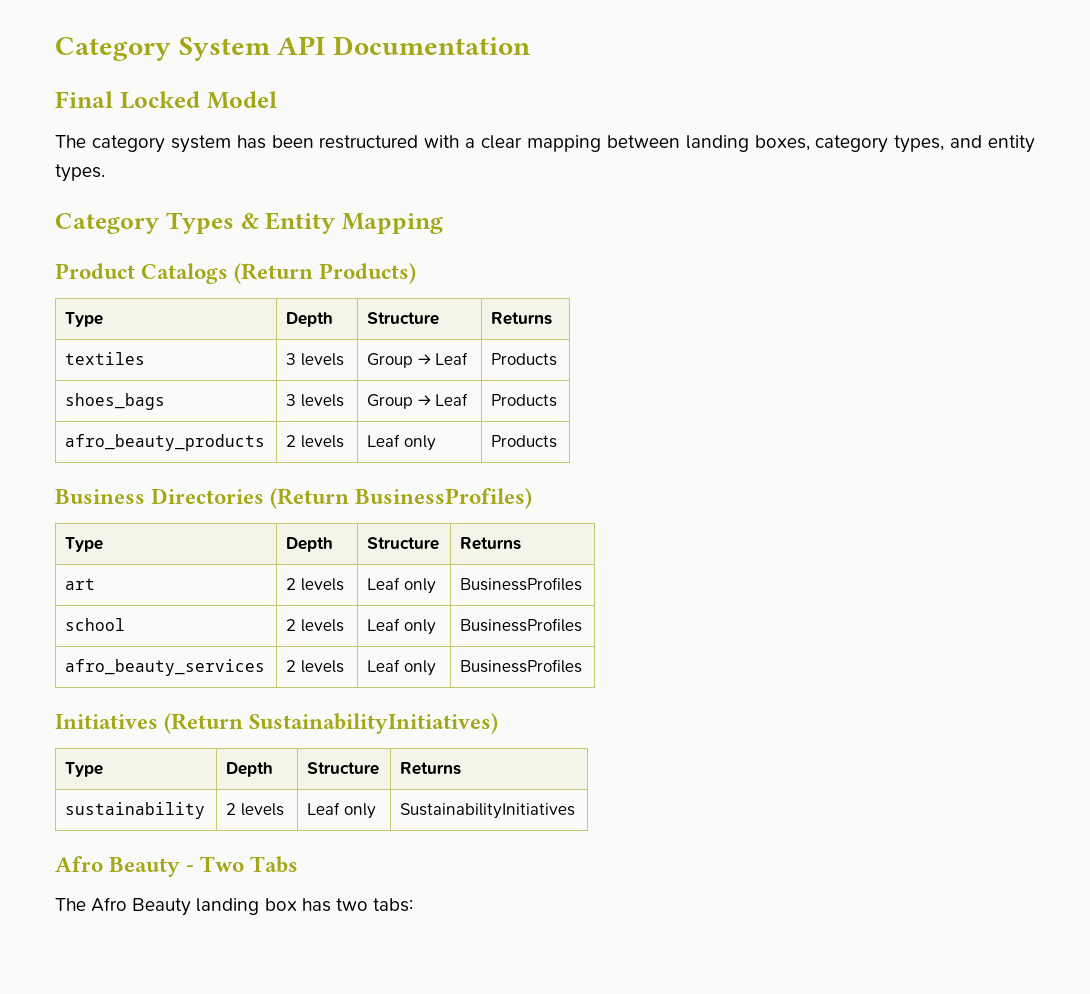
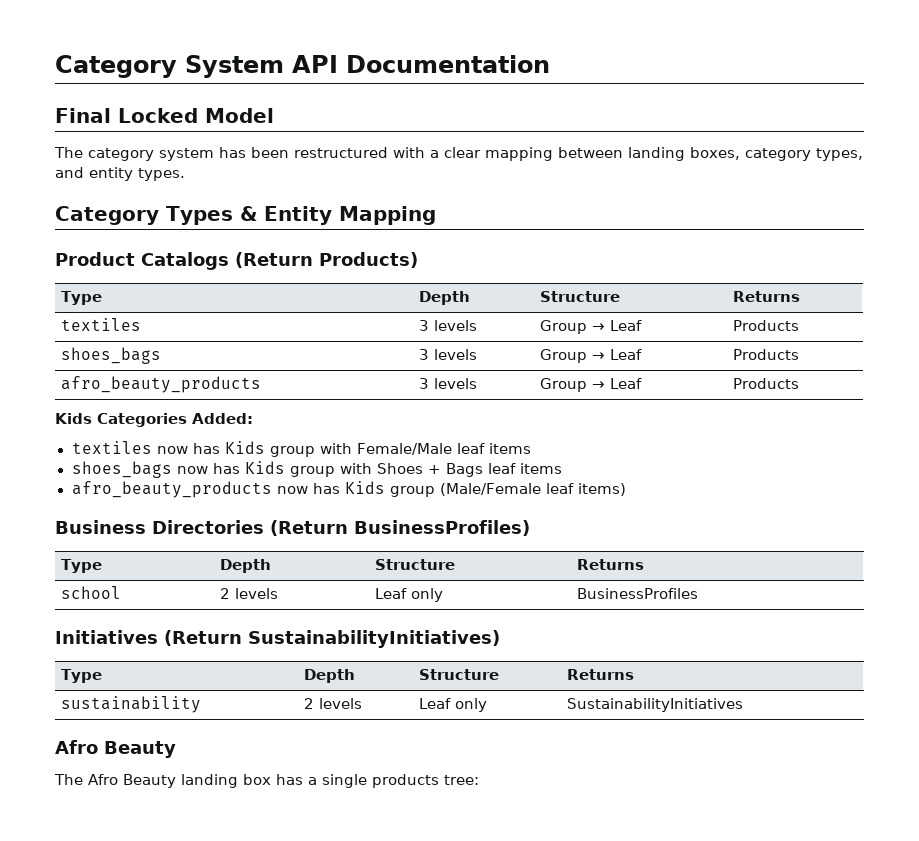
- afro_beauty_products | 2 levels | Leaf only | Products
+ afro_beauty_products | 3 levels | Group → Leaf | Products
+ Kids Categories Added:
+ textiles now has Kids group with Female/Male leaf items
+ shoes_bags now has Kids group with Shoes + Bags leaf items
+ afro_beauty_products now has Kids group (Male/Female leaf items)
- art | 2 levels | Leaf only | BusinessProfiles
- afro_beauty_services | 2 levels | Leaf only | BusinessProfiles
  sustainability | 2 levels | Leaf only | SustainabilityInitiatives
- Afro Beauty - Two Tabs
+ Afro Beauty
- The Afro Beauty landing box has two tabs:
+ The Afro Beauty landing box has a single products tree:

